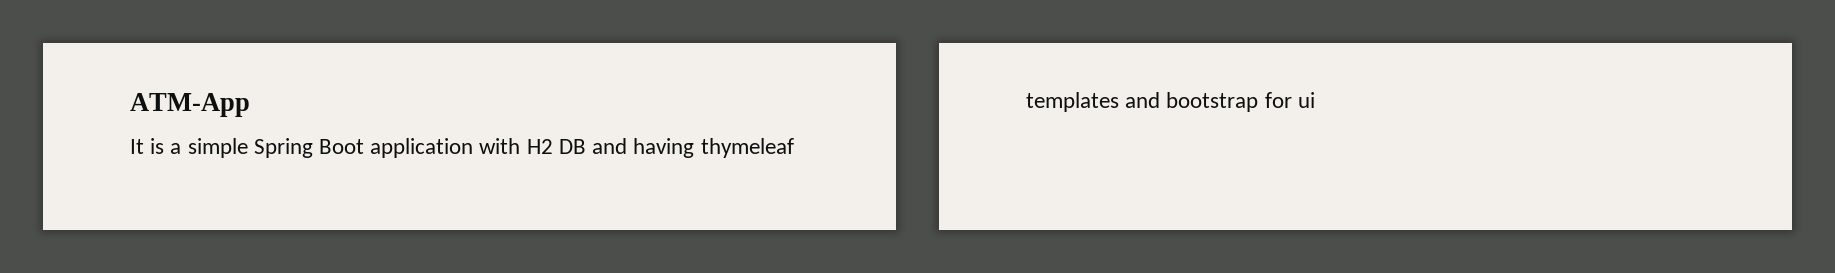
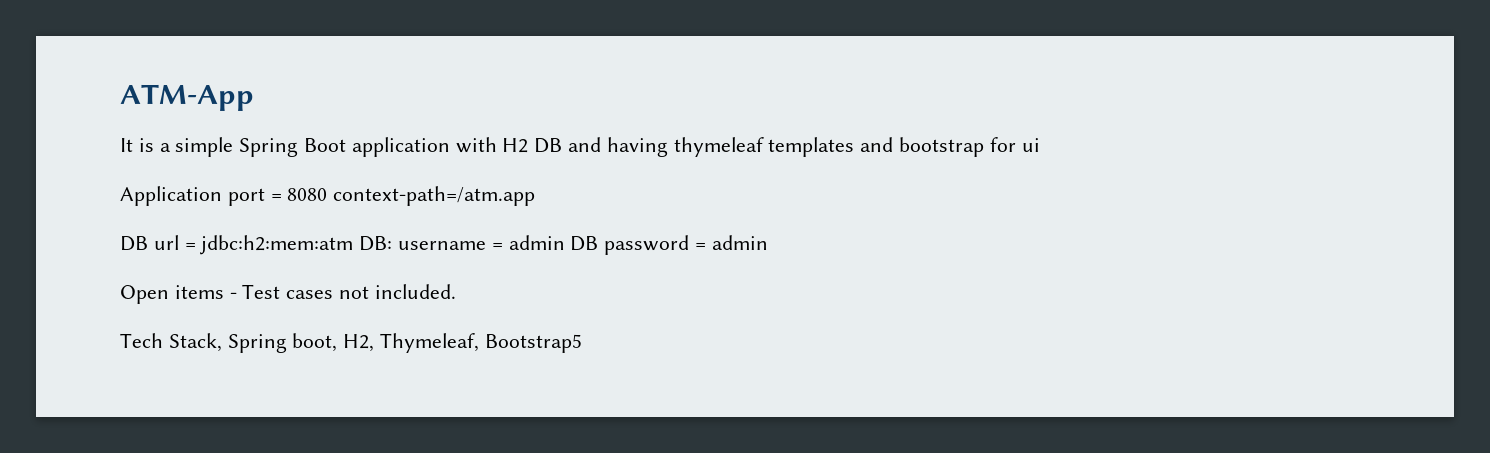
+ Application port = 8080 context-path=/atm.app
+ DB url = jdbc:h2:mem:atm DB: username = admin DB password = admin
+ Open items - Test cases not included.
+ Tech Stack, Spring boot, H2, Thymeleaf, Bootstrap5

